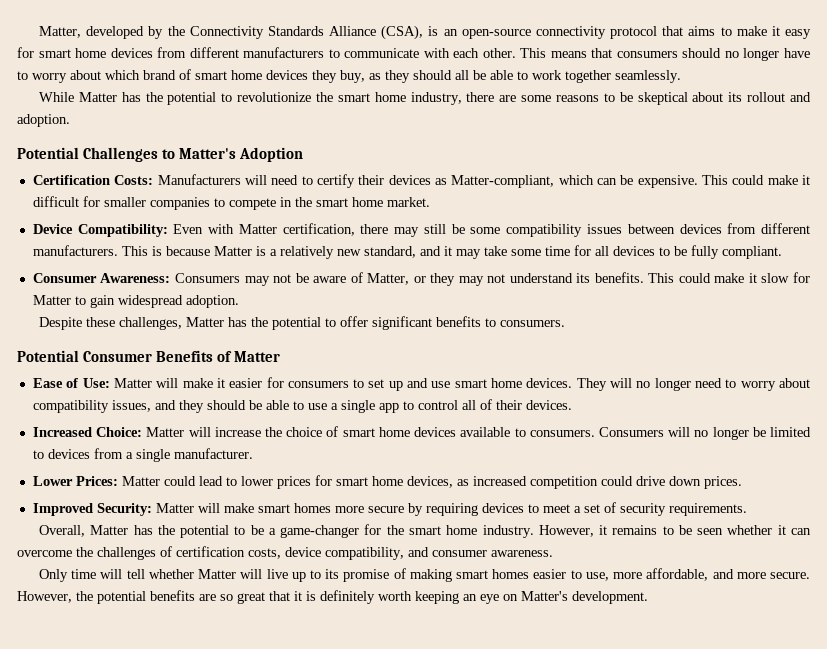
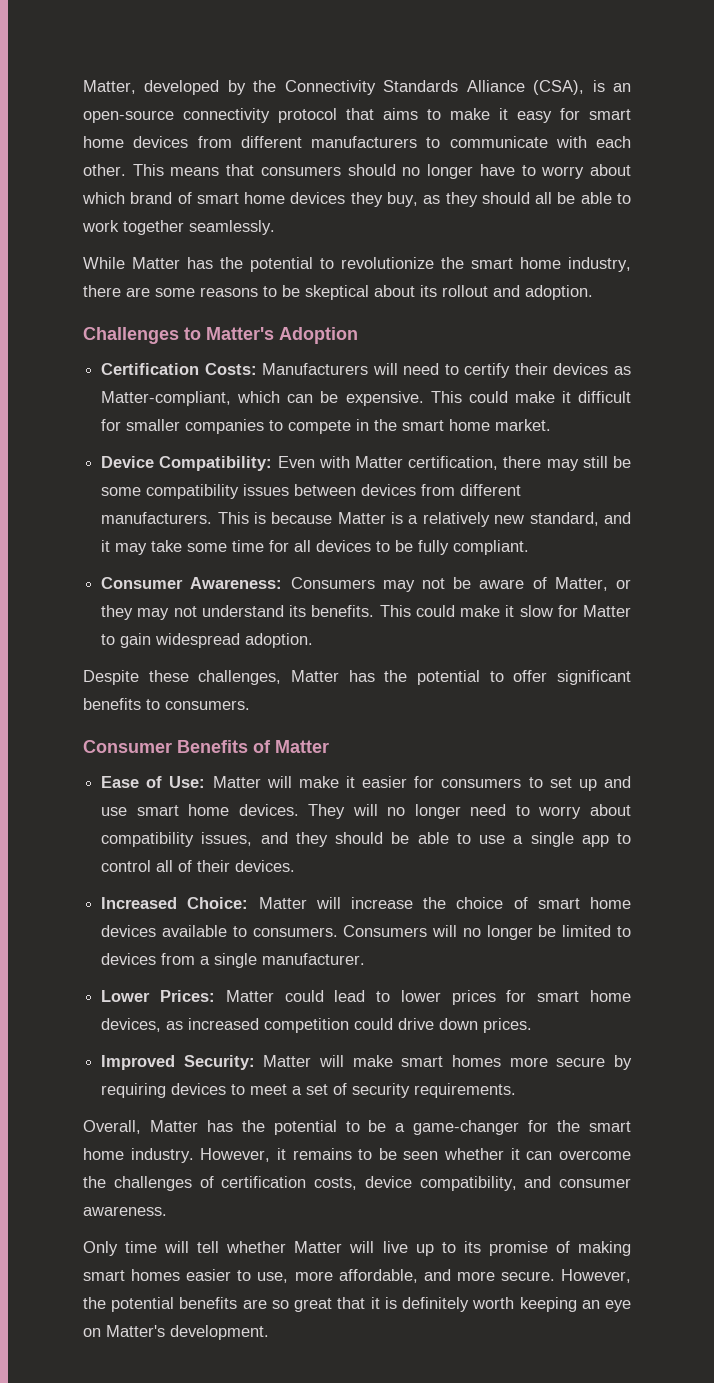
- Potential Challenges to Matter's Adoption
+ Challenges to Matter's Adoption
- Potential Consumer Benefits of Matter
+ Consumer Benefits of Matter

